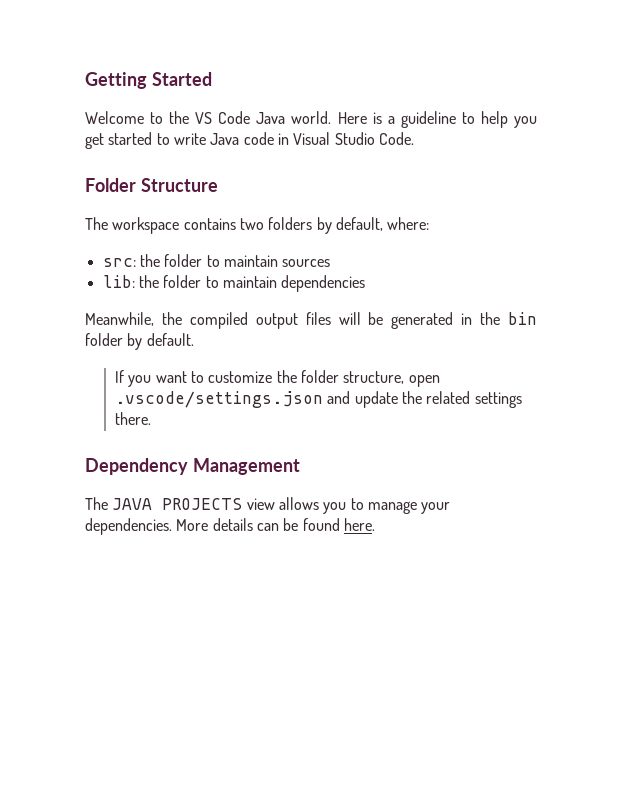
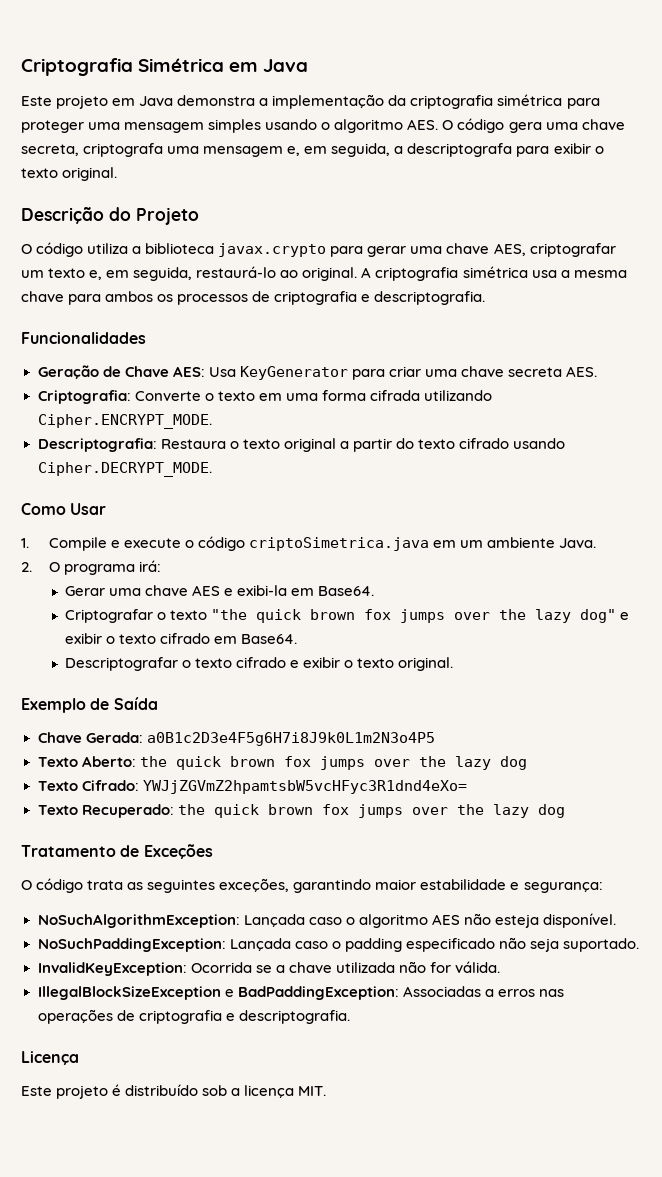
- Getting Started
- Welcome to the VS Code Java world. Here is a guideline to help you get started to write Java code in Visual Studio Code.
- Folder Structure
- The workspace contains two folders by default, where:
- src: the folder to maintain sources
- lib: the folder to maintain dependencies
- Meanwhile, the compiled output files will be generated in the bin folder by default.
- If you want to customize the folder structure, open .vscode/settings.json and update the related settings there.
- Dependency Management
- The JAVA PROJECTS view allows you to manage your dependencies. More details can be found here.
+ Criptografia Simétrica em Java
+ Este projeto em Java demonstra a implementação da criptografia simétrica para proteger uma mensagem simples usando o algoritmo AES. O código gera uma chave secreta, criptografa uma mensagem e, em seguida, a descriptografa para exibir o texto original.
+ Descrição do Projeto
+ O código utiliza a biblioteca javax.crypto para gerar uma chave AES, criptografar um texto e, em seguida, restaurá-lo ao original. A criptografia simétrica usa a mesma chave para ambos os processos de criptografia e descriptografia.
+ Funcionalidades
+ Geração de Chave AES: Usa KeyGenerator para criar uma chave secreta AES.
+ Criptografia: Converte o texto em uma forma cifrada utilizando Cipher.ENCRYPT_MODE.
+ Descriptografia: Restaura o texto original a partir do texto cifrado usando Cipher.DECRYPT_MODE.
+ Como Usar
+ 1. Compile e execute o código criptoSimetrica.java em um ambiente Java.
+ 2. O programa irá:
+ Gerar uma chave AES e exibi-la em Base64.
+ Criptografar o texto "the quick brown fox jumps over the lazy dog" e exibir o texto cifrado em Base64.
+ Descriptografar o texto cifrado e exibir o texto original.
+ Exemplo de Saída
+ Chave Gerada: a0B1c2D3e4F5g6H7i8J9k0L1m2N3o4P5
+ Texto Aberto: the quick brown fox jumps over the lazy dog
+ Texto Cifrado: YWJjZGVmZ2hpamtsbW5vcHFyc3R1dnd4eXo=
+ Texto Recuperado: the quick brown fox jumps over the lazy dog
+ Tratamento de Exceções
+ O código trata as seguintes exceções, garantindo maior estabilidade e segurança:
+ NoSuchAlgorithmException: Lançada caso o algoritmo AES não esteja disponível.
+ NoSuchPaddingException: Lançada caso o padding especificado não seja suportado.
+ InvalidKeyException: Ocorrida se a chave utilizada não for válida.
+ IllegalBlockSizeException e BadPaddingException: Associadas a erros nas operações de criptografia e descriptografia.
+ Licença
+ Este projeto é distribuído sob a licença MIT.

